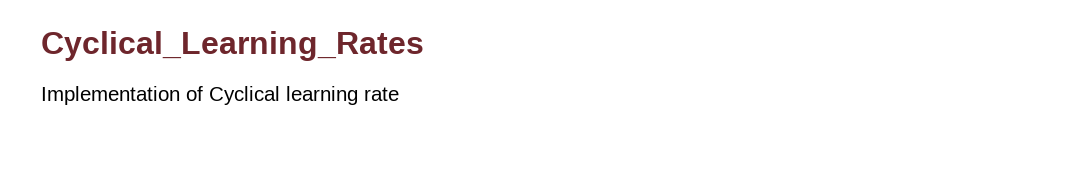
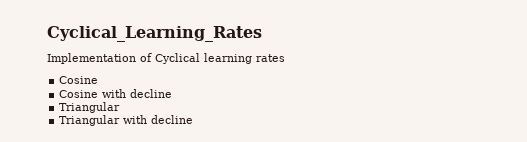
- Implementation of Cyclical learning rate
+ Implementation of Cyclical learning rates
+ Cosine
+ Cosine with decline
+ Triangular
+ Triangular with decline

